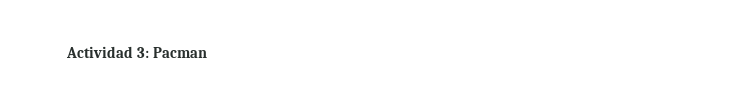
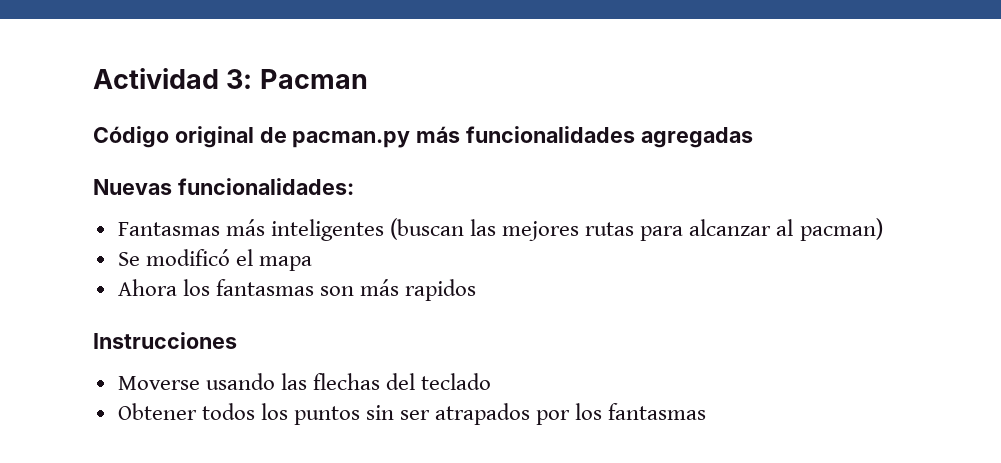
+ Código original de pacman.py más funcionalidades agregadas
+ Nuevas funcionalidades:
+ Fantasmas más inteligentes (buscan las mejores rutas para alcanzar al pacman)
+ Se modificó el mapa
+ Ahora los fantasmas son más rapidos
+ Instrucciones
+ Moverse usando las flechas del teclado
+ Obtener todos los puntos sin ser atrapados por los fantasmas

